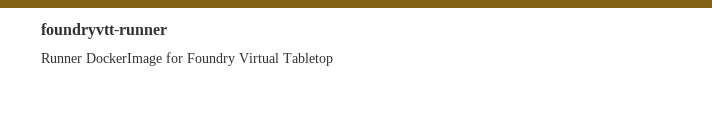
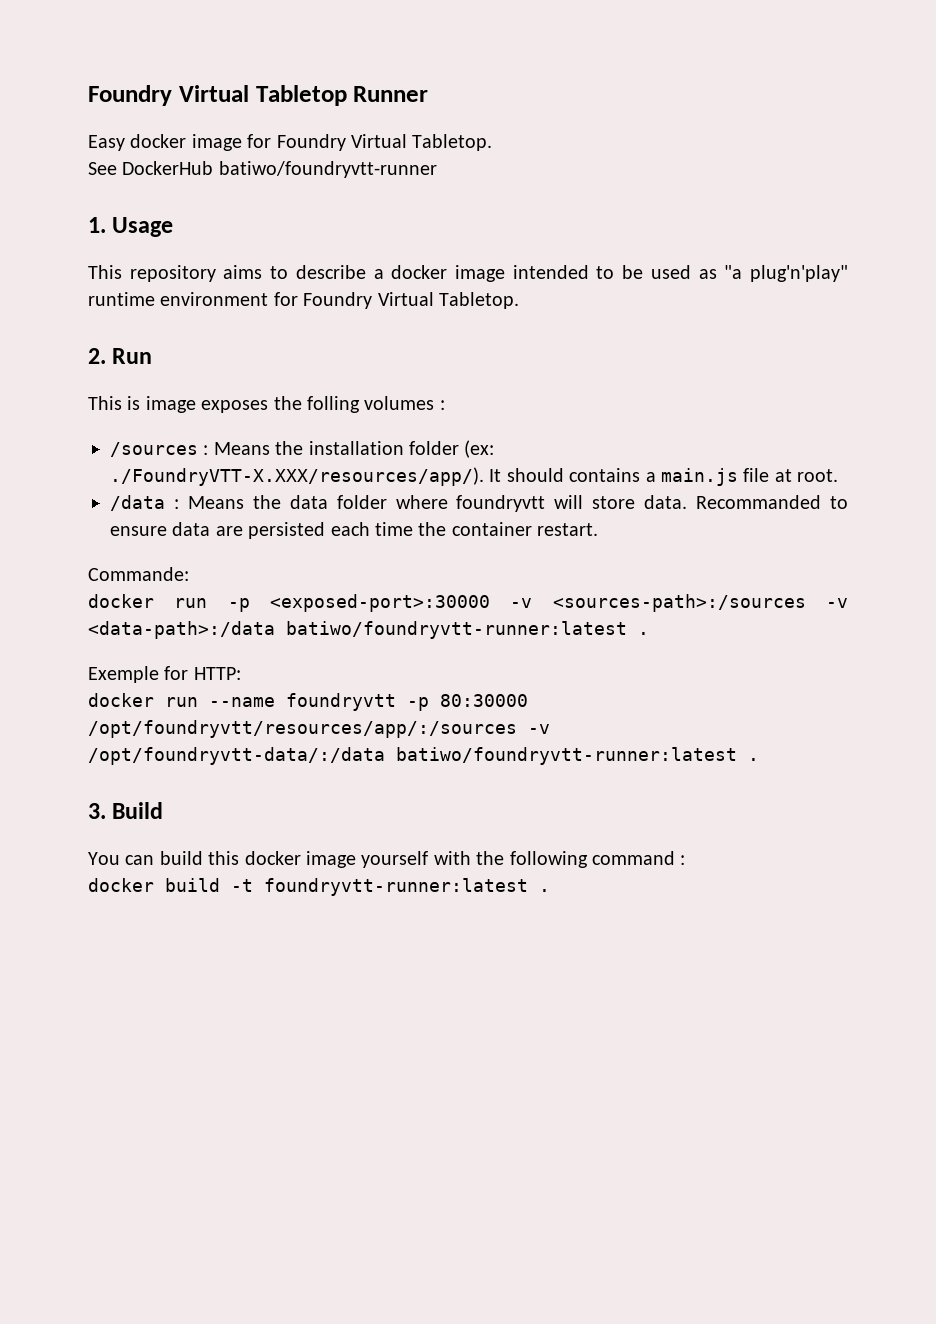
- foundryvtt-runner
- Runner DockerImage for Foundry Virtual Tabletop
+ Foundry Virtual Tabletop Runner
+ Easy docker image for Foundry Virtual Tabletop.
+ See DockerHub batiwo/foundryvtt-runner
+ 1. Usage
+ This repository aims to describe a docker image intended to be used as "a plug'n'play" runtime environment for Foundry Virtual Tabletop.
+ 2. Run
+ This is image exposes the folling volumes :
+ /sources : Means the installation folder (ex: ./FoundryVTT-X.XXX/resources/app/). It should contains a main.js file at root.
+ /data : Means the data folder where foundryvtt will store data. Recommanded to ensure data are persisted each time the container restart.
+ Commande:
+ docker run -p <exposed-port>:30000 -v <sources-path>:/sources -v <data-path>:/data batiwo/foundryvtt-runner:latest .
+ Exemple for HTTP:
+ docker run --name foundryvtt -p 80:30000 /opt/foundryvtt/resources/app/:/sources -v /opt/foundryvtt-data/:/data batiwo/foundryvtt-runner:latest .
+ 3. Build
+ You can build this docker image yourself with the following command :
+ docker build -t foundryvtt-runner:latest .

